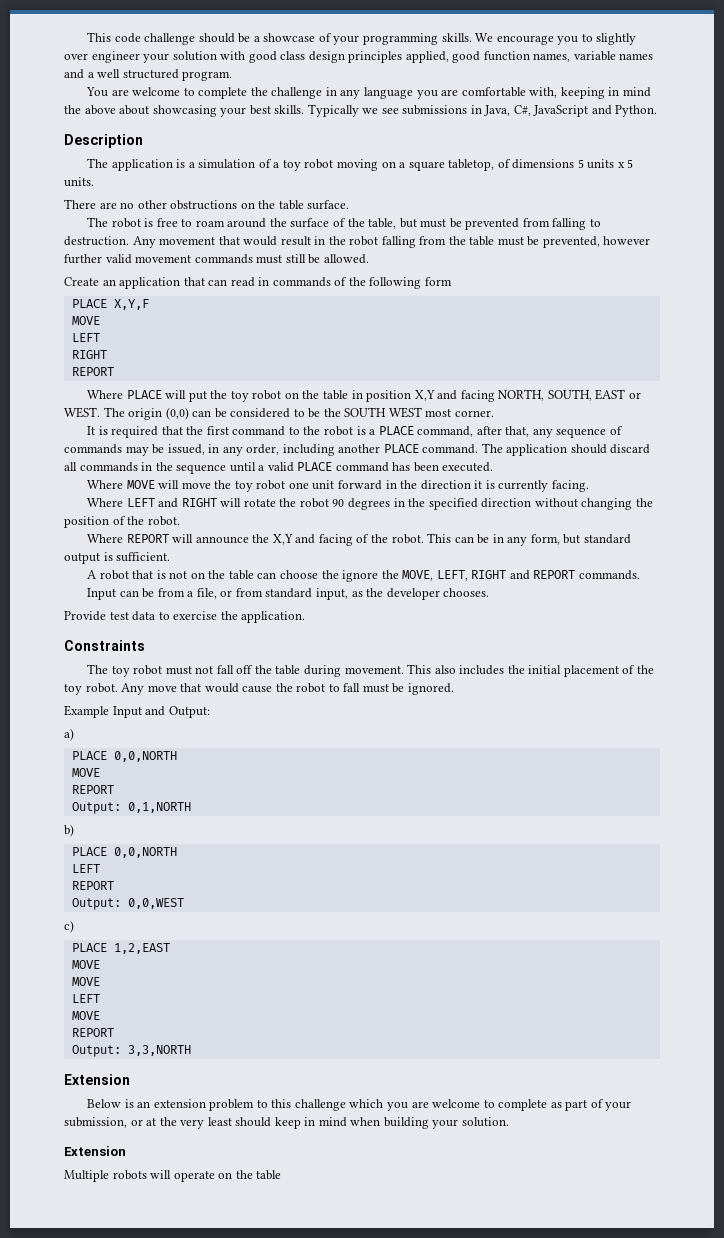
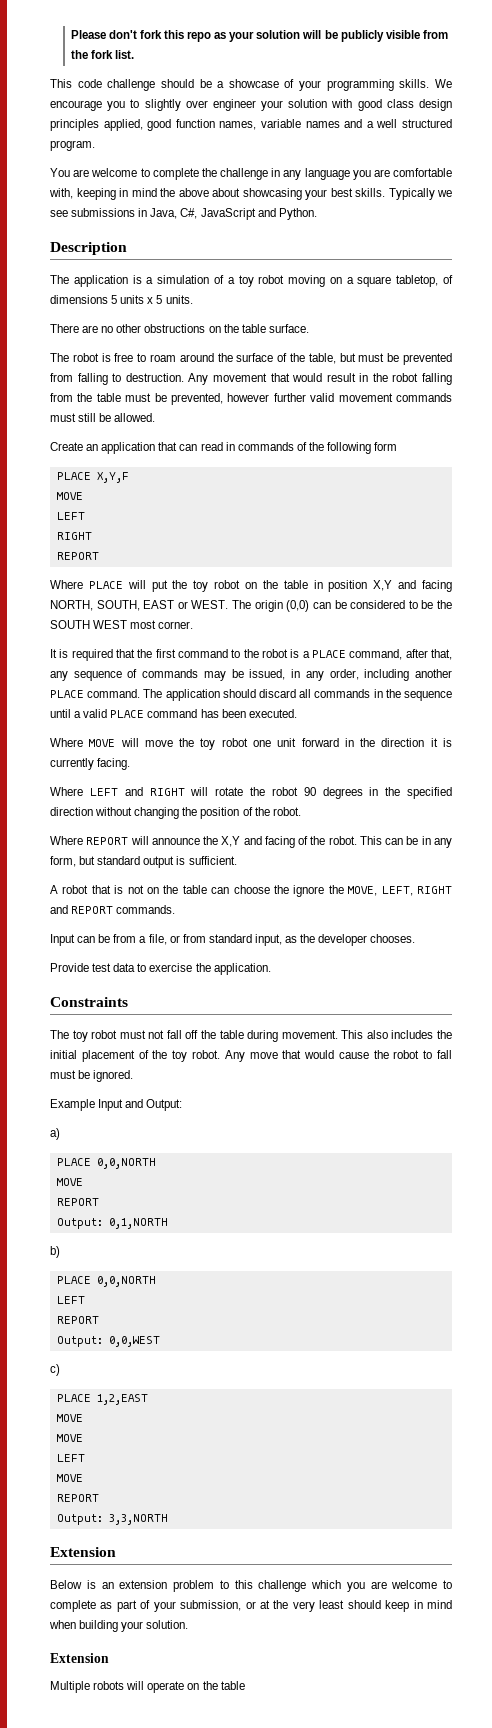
+ Please don't fork this repo as your solution will be publicly visible from the fork list.

